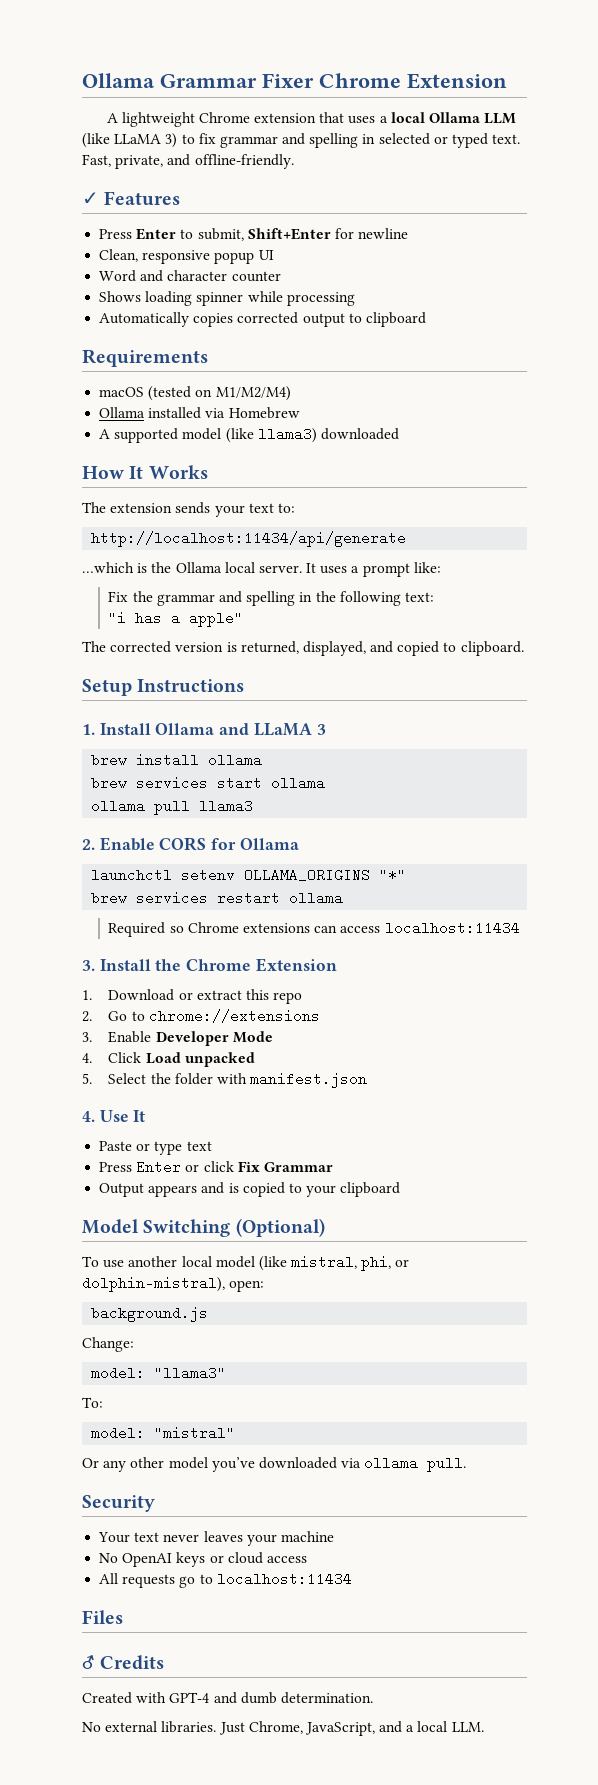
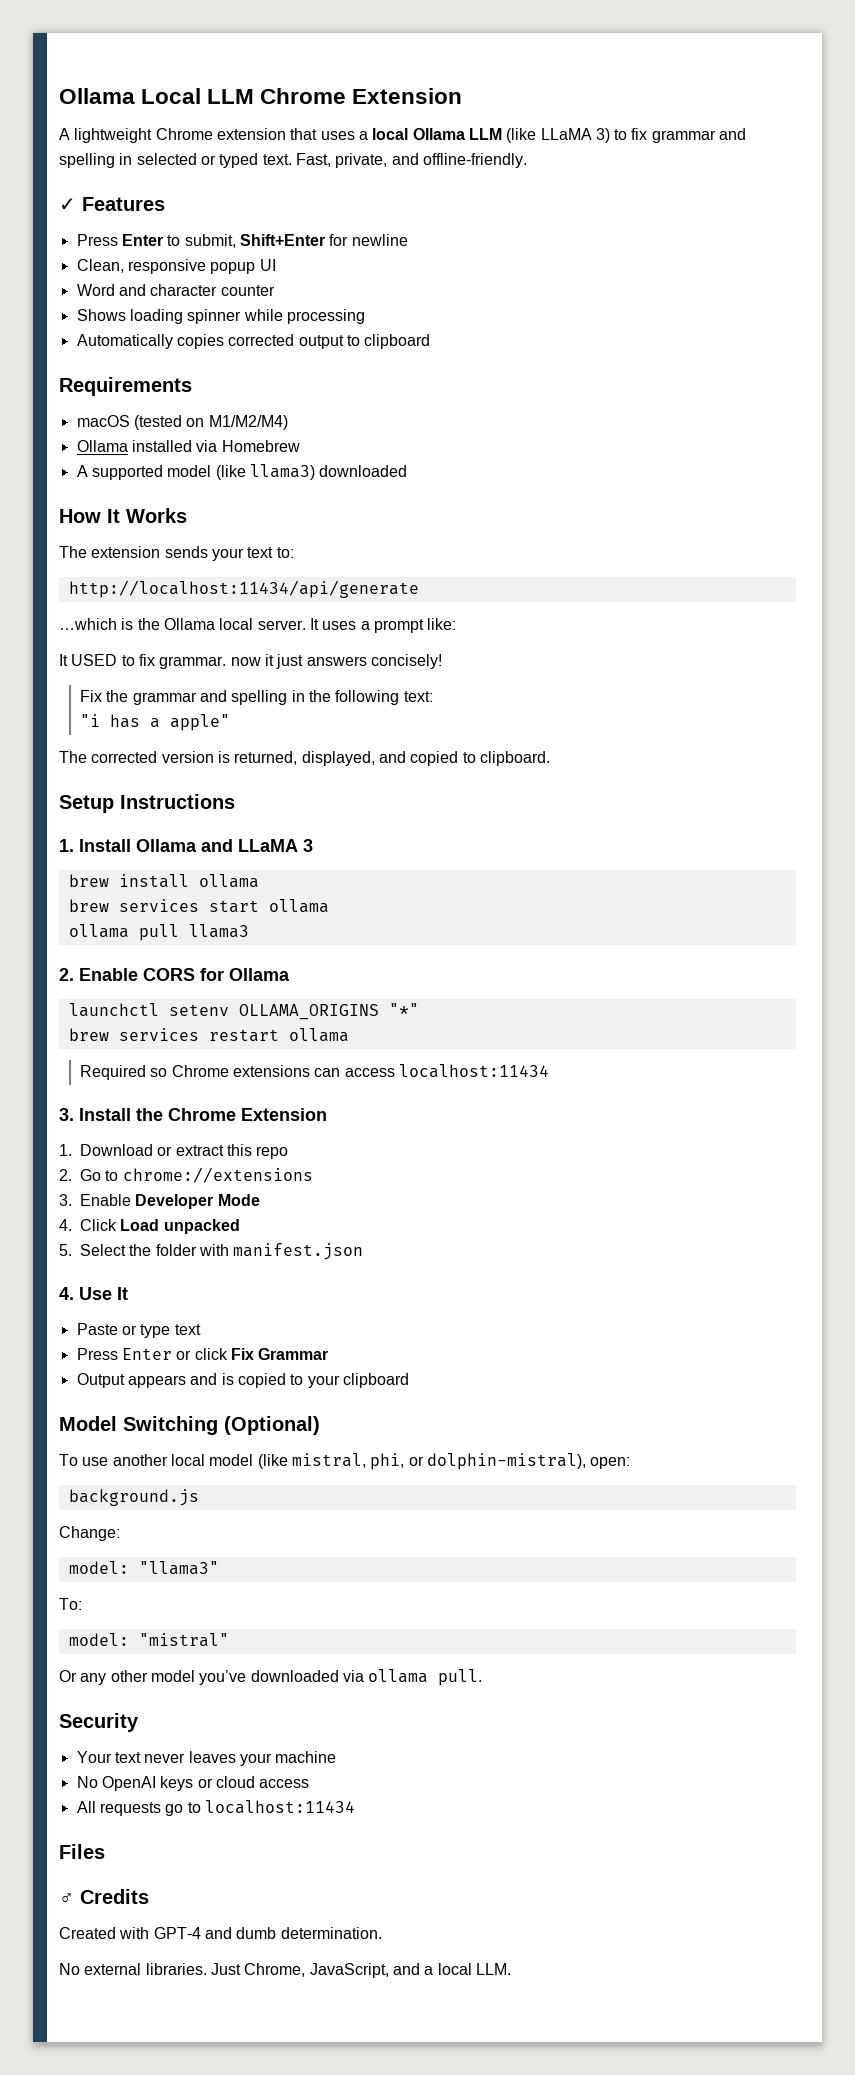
- Ollama Grammar Fixer Chrome Extension
+ Ollama Local LLM Chrome Extension
+ It USED to fix grammar. now it just answers concisely!

